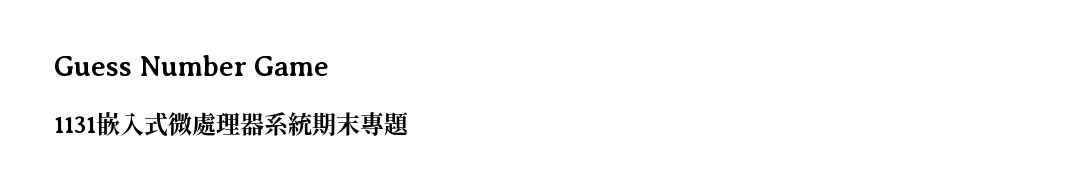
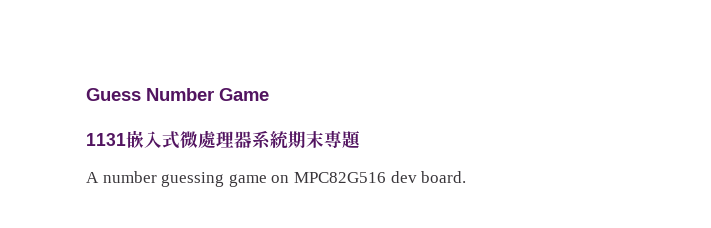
+ A number guessing game on MPC82G516 dev board.

